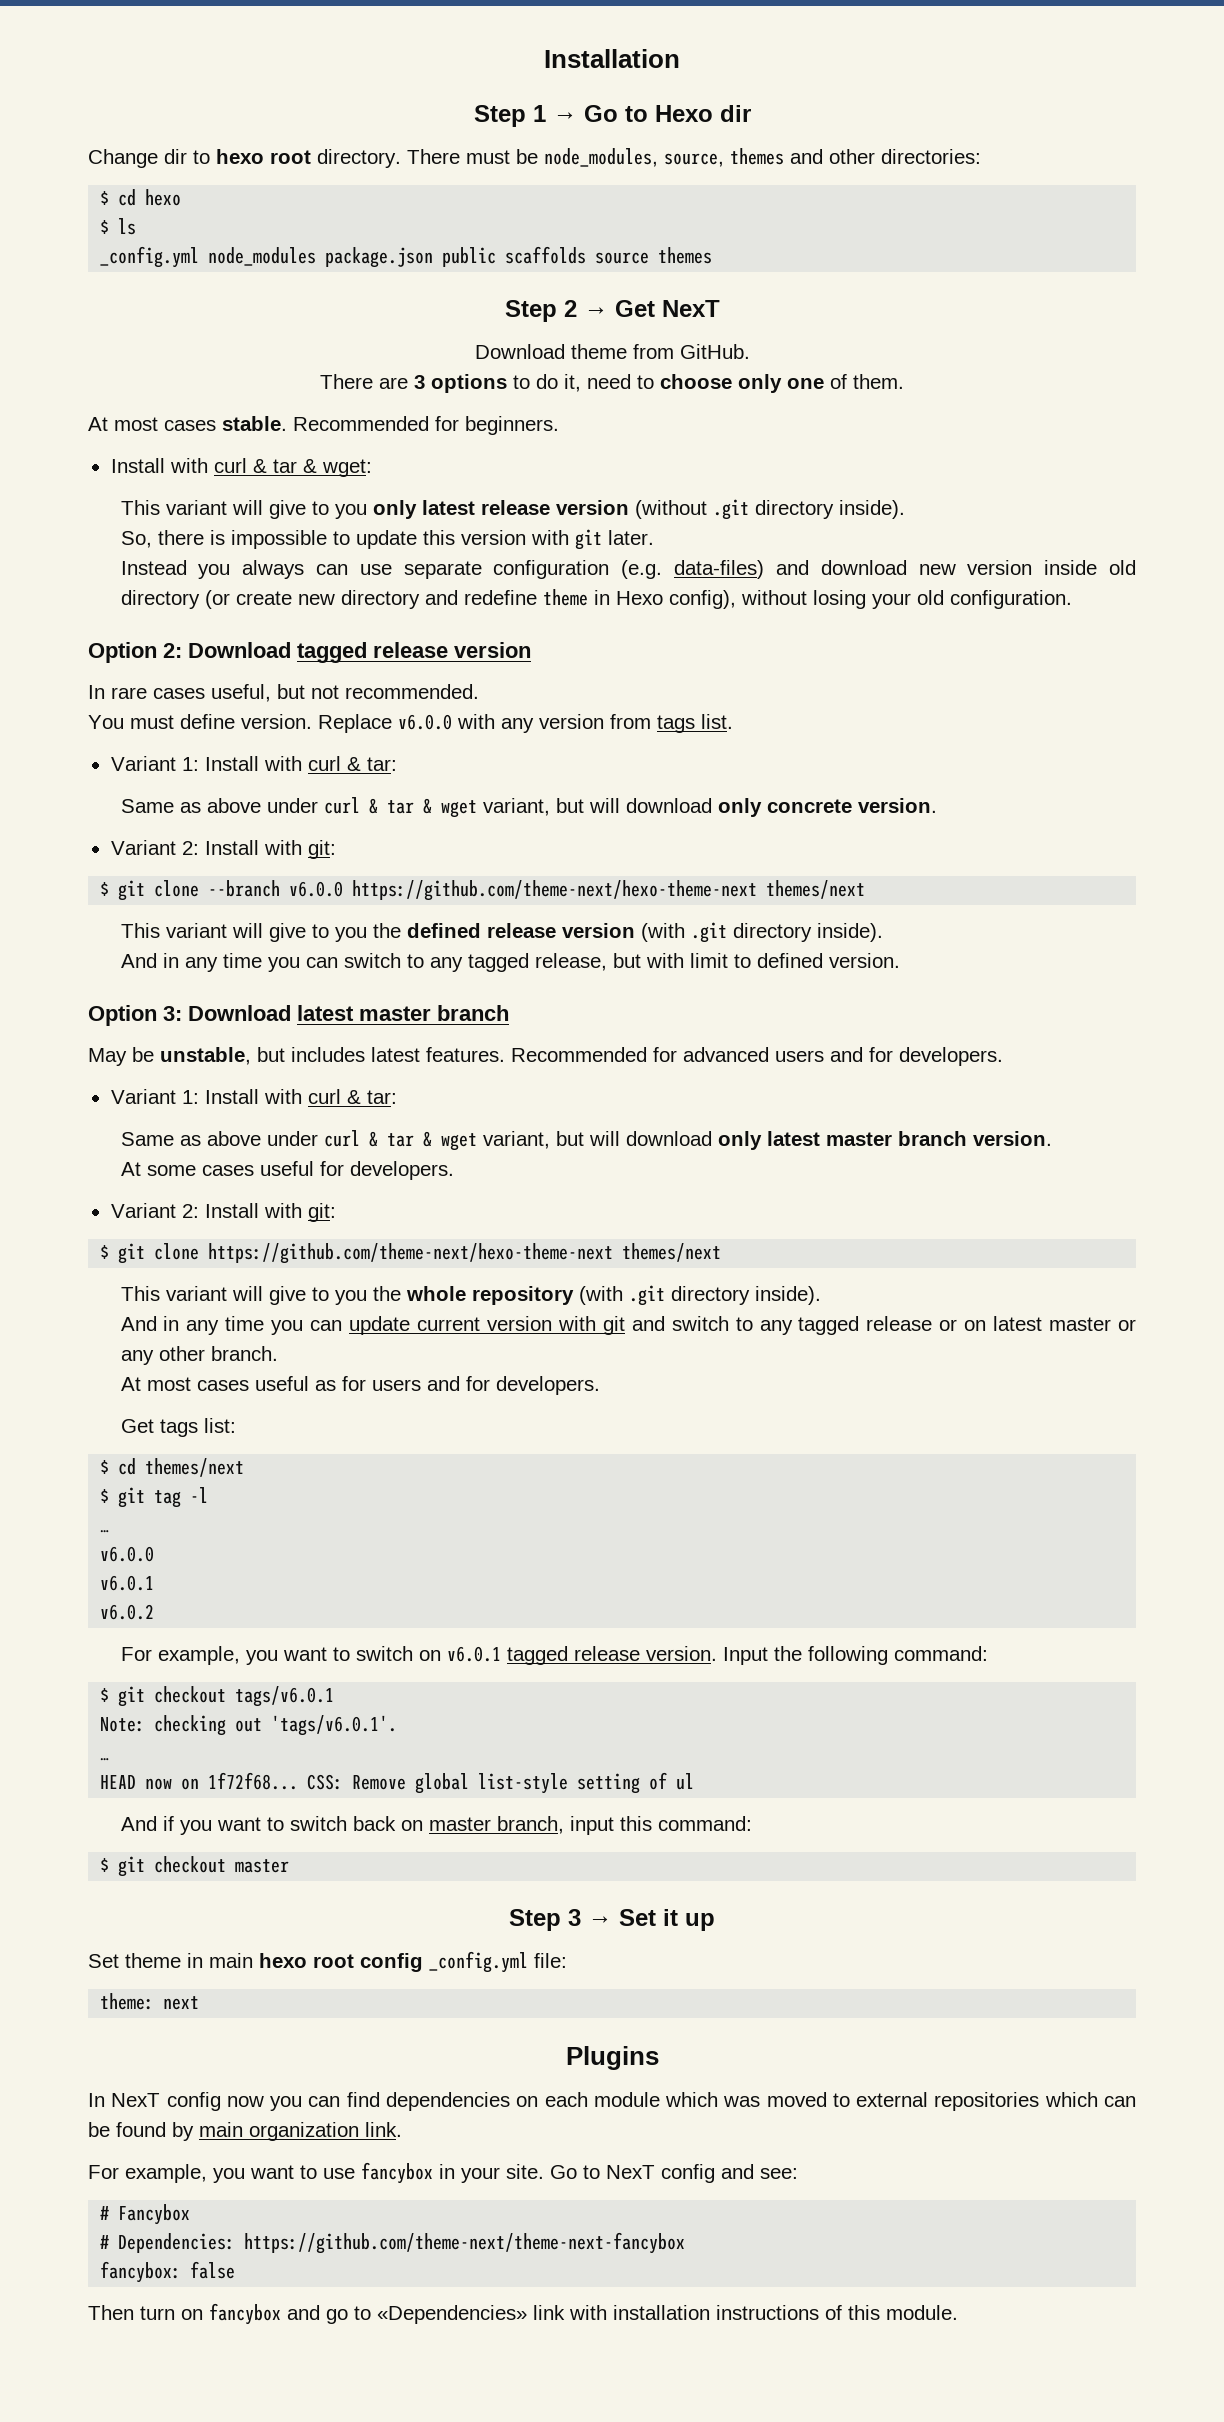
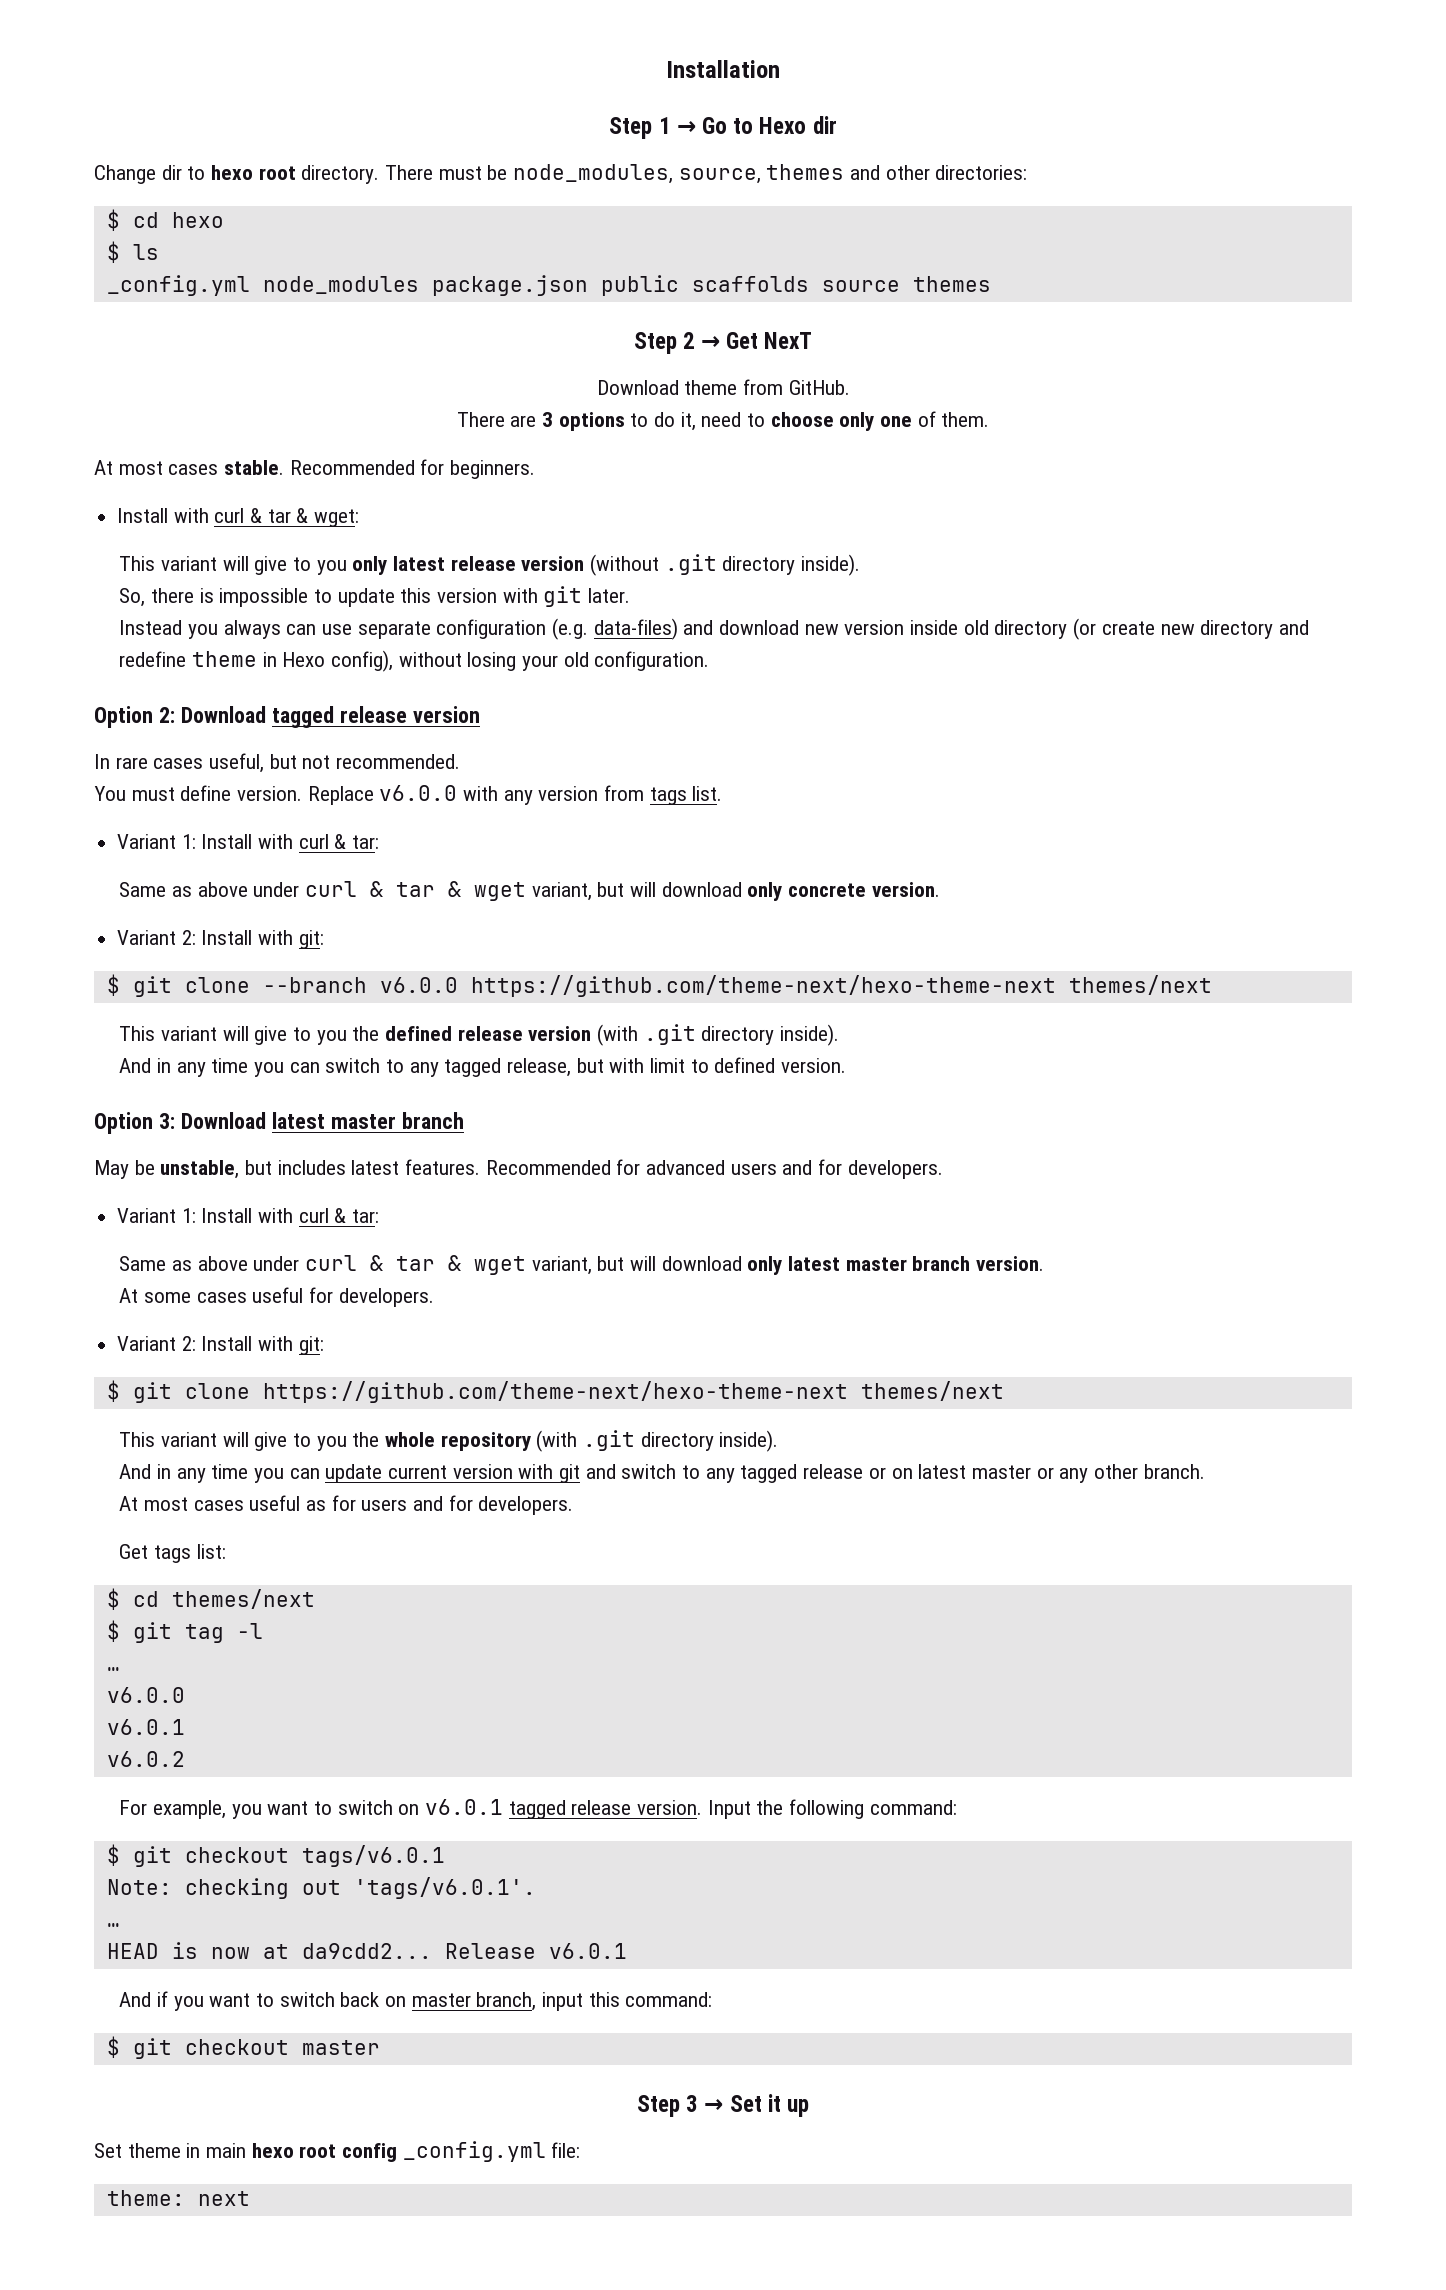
- HEAD now on 1f72f68... CSS: Remove global list-style setting of ul
+ HEAD is now at da9cdd2... Release v6.0.1
- Plugins
- In NexT config now you can find dependencies on each module which was moved to external repositories which can be found by main organization link.
- For example, you want to use fancybox in your site. Go to NexT config and see:
- # Fancybox
- # Dependencies: https://github.com/theme-next/theme-next-fancybox
- fancybox: false
- Then turn on fancybox and go to «Dependencies» link with installation instructions of this module.

